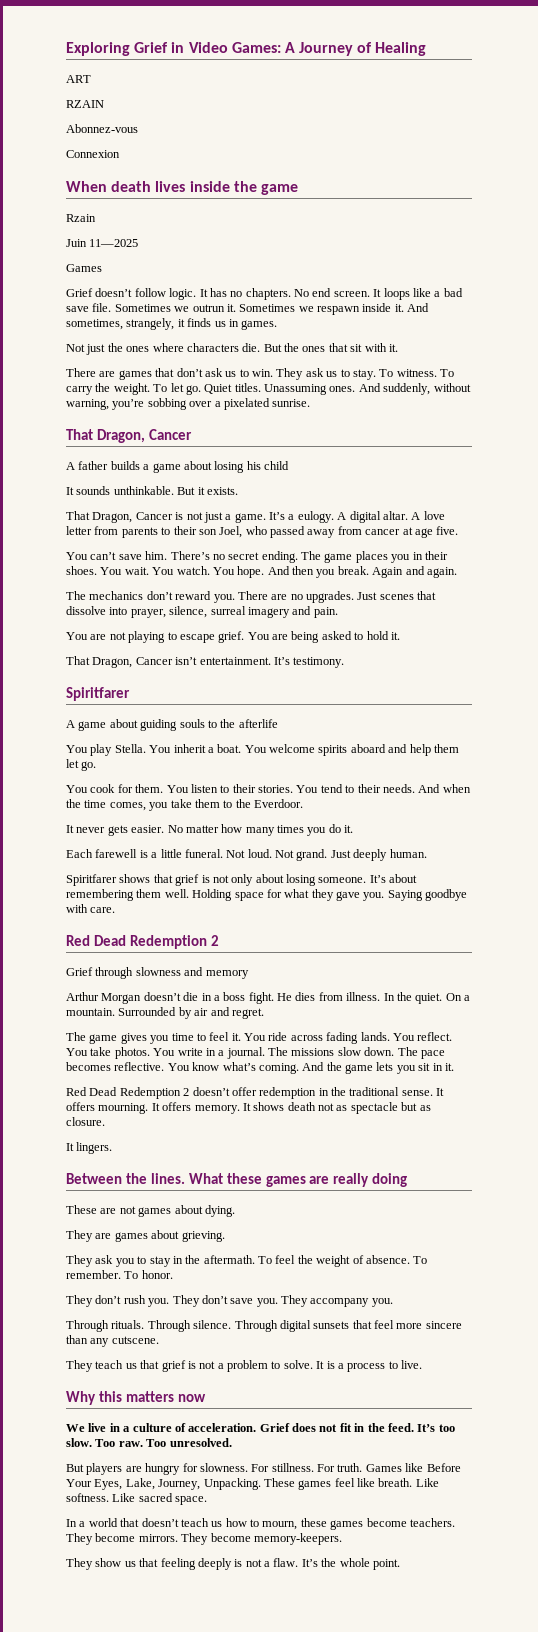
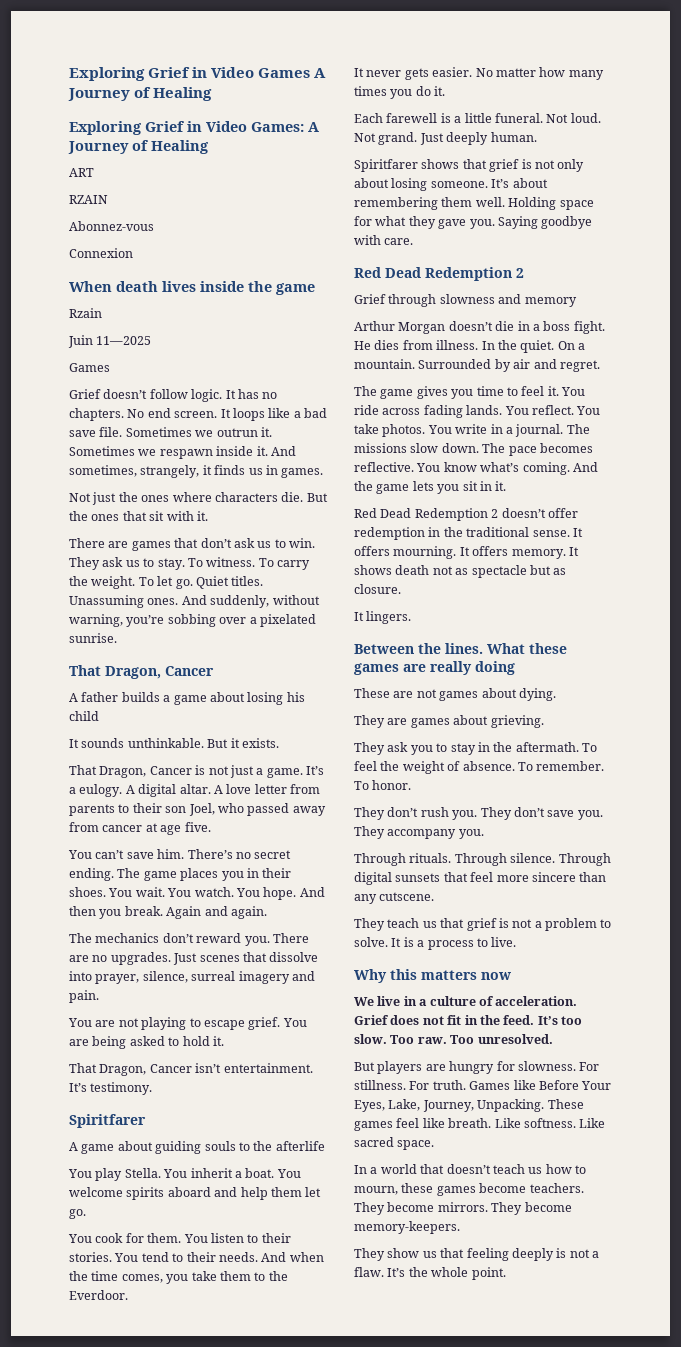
+ Exploring Grief in Video Games A Journey of Healing

